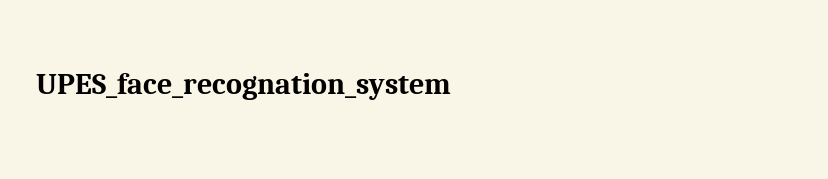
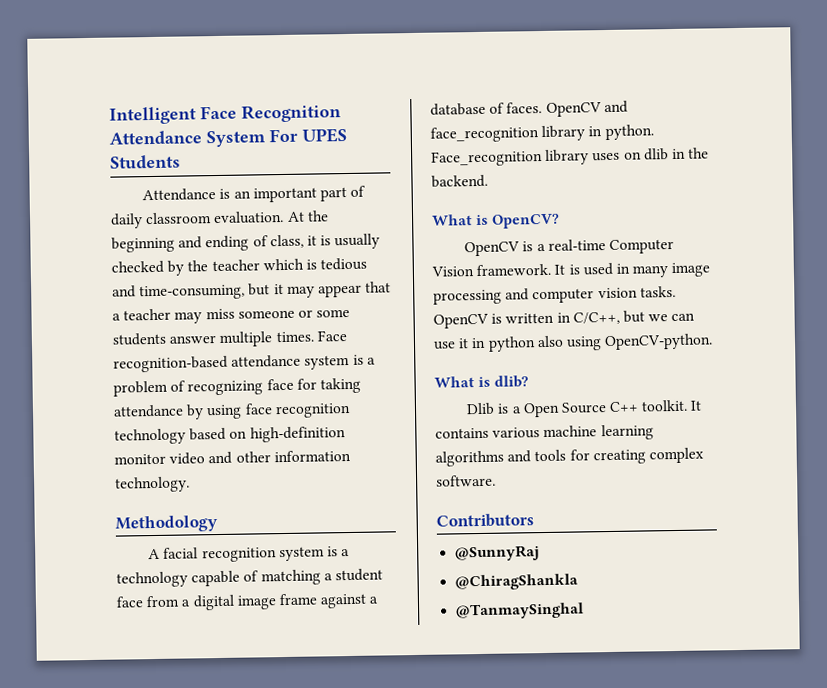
- UPES_face_recognation_system
+ Intelligent Face Recognition Attendance System For UPES Students
+ Attendance is an important part of daily classroom evaluation. At the beginning and ending of class, it is usually checked by the teacher which is tedious and time-consuming, but it may appear that a teacher may miss someone or some students answer multiple times. Face recognition-based attendance system is a problem of recognizing face for taking attendance by using face recognition technology based on high-definition monitor video and other information technology.
+ Methodology
+ A facial recognition system is a technology capable of matching a student face from a digital image frame against a database of faces. OpenCV and face_recognition library in python. Face_recognition library uses on dlib in the backend.
+ What is OpenCV?
+ OpenCV is a real-time Computer Vision framework. It is used in many image processing and computer vision tasks. OpenCV is written in C/C++, but we can use it in python also using OpenCV-python.
+ What is dlib?
+ Dlib is a Open Source C++ toolkit. It contains various machine learning algorithms and tools for creating complex software.
+ Contributors
+ @SunnyRaj
+ @ChiragShankla
+ @TanmaySinghal

